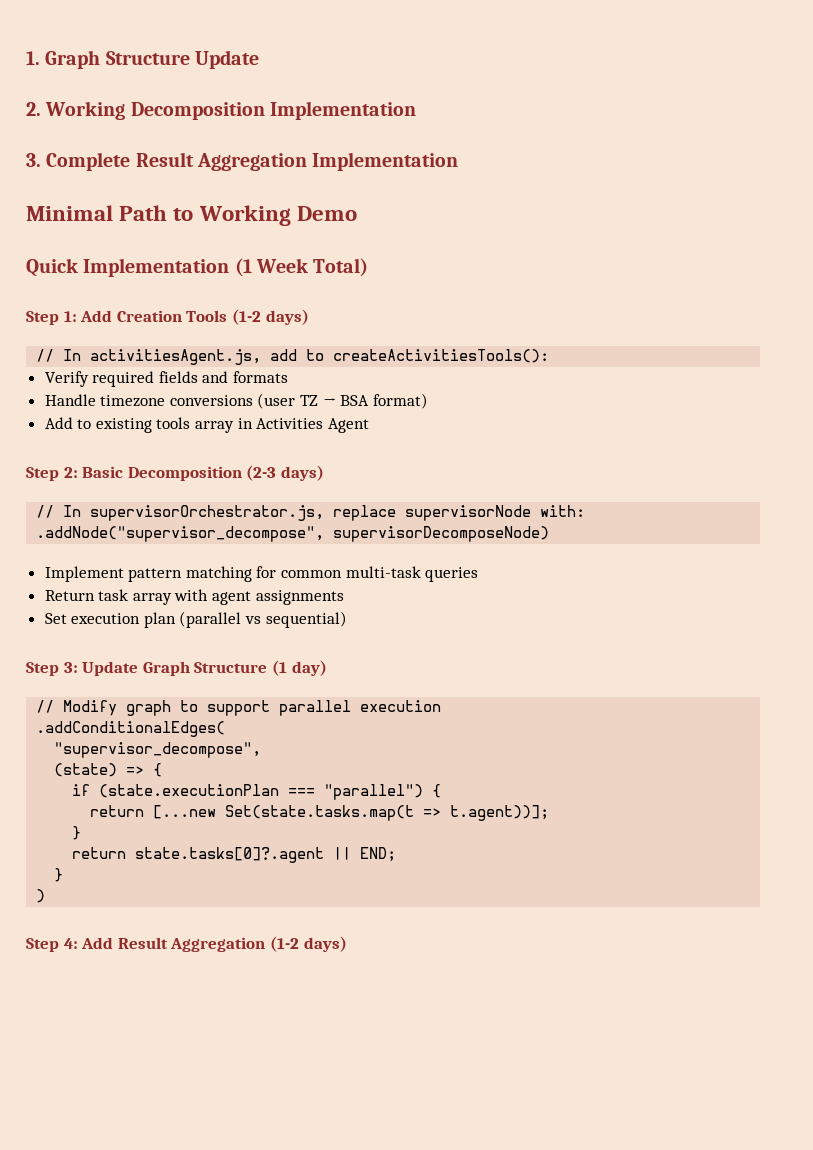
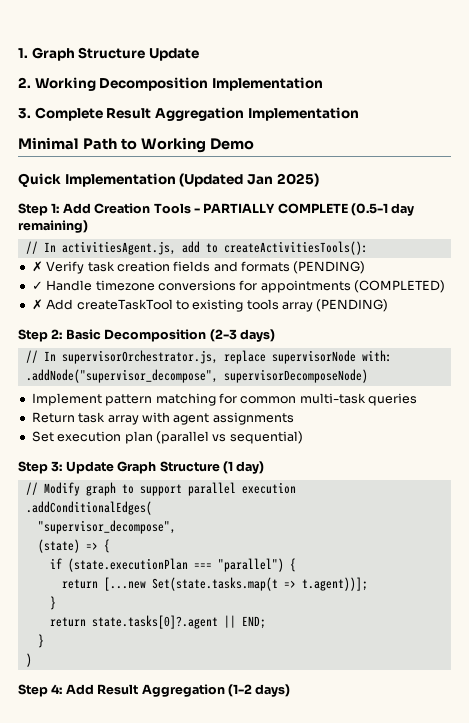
- Quick Implementation (1 Week Total)
+ Quick Implementation (Updated Jan 2025)
- Step 1: Add Creation Tools (1-2 days)
+ Step 1: Add Creation Tools - PARTIALLY COMPLETE (0.5-1 day remaining)
- Verify required fields and formats
- Handle timezone conversions (user TZ → BSA format)
- Add to existing tools array in Activities Agent
+ ✗ Verify task creation fields and formats (PENDING)
+ ✓ Handle timezone conversions for appointments (COMPLETED)
+ ✗ Add createTaskTool to existing tools array (PENDING)

